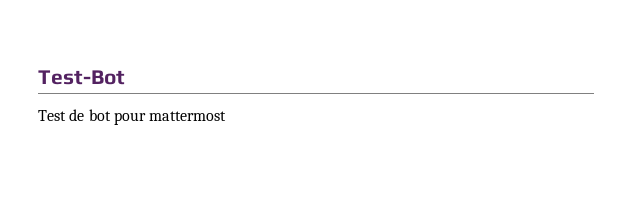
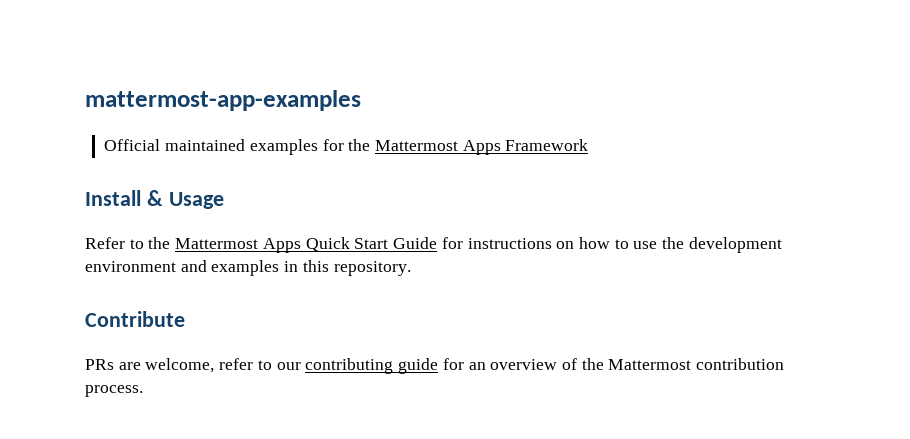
- Test-Bot
- Test de bot pour mattermost
+ mattermost-app-examples
+ Official maintained examples for the Mattermost Apps Framework
+ Install & Usage
+ Refer to the Mattermost Apps Quick Start Guide for instructions on how to use the development environment and examples in this repository.
+ Contribute
+ PRs are welcome, refer to our contributing guide for an overview of the Mattermost contribution process.

